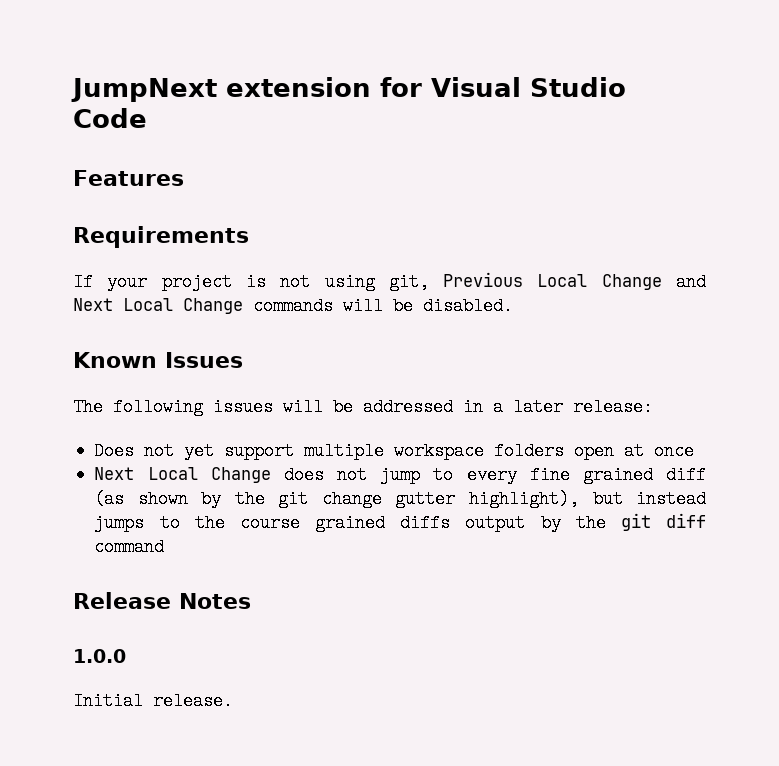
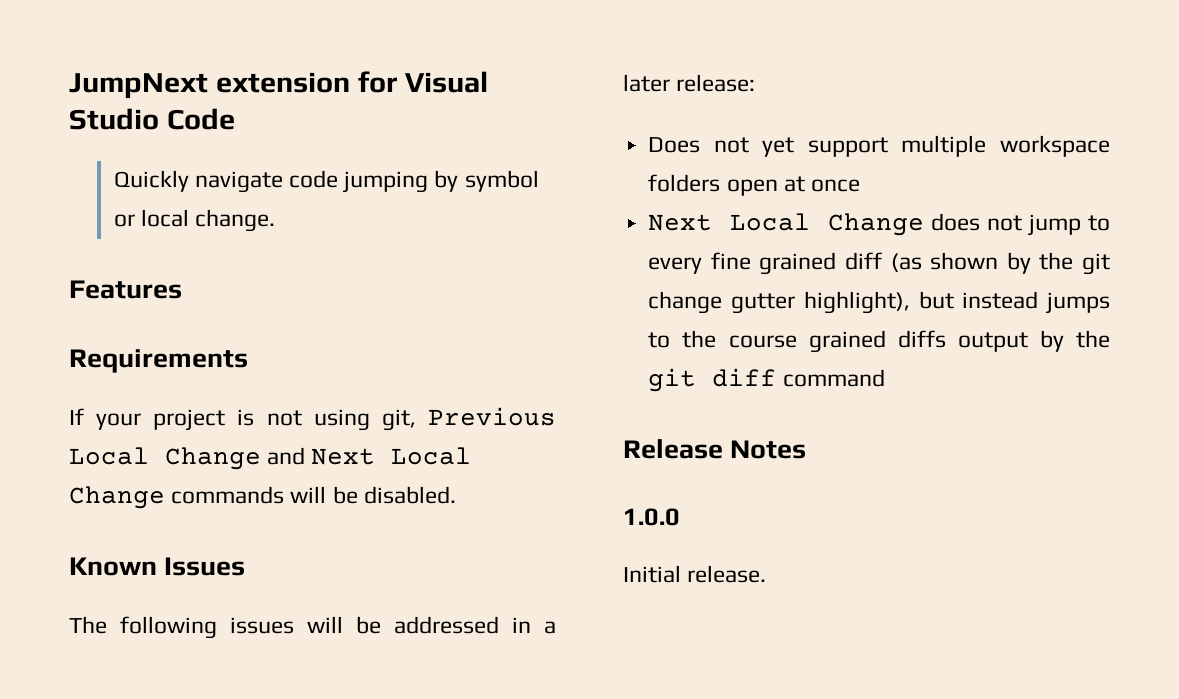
+ Quickly navigate code jumping by symbol or local change.

